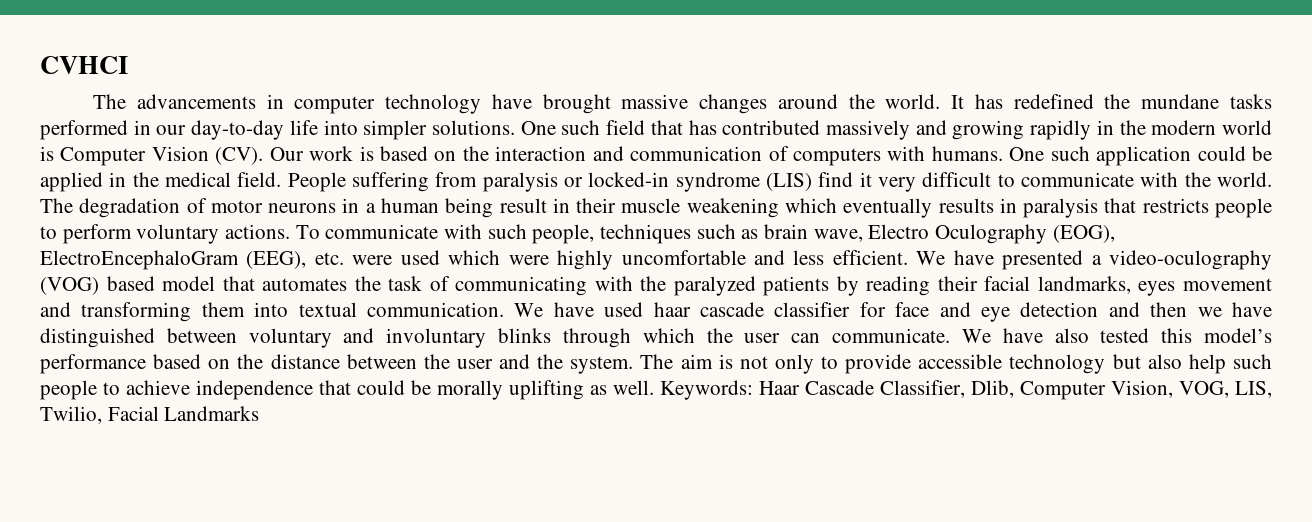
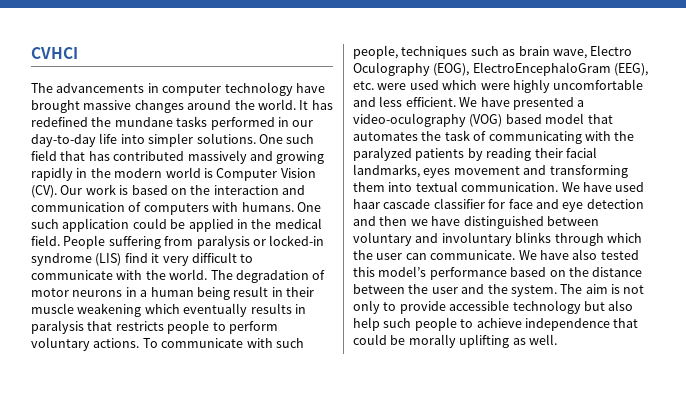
- Keywords: Haar Cascade Classifier, Dlib, Computer Vision, VOG, LIS, Twilio, Facial Landmarks

